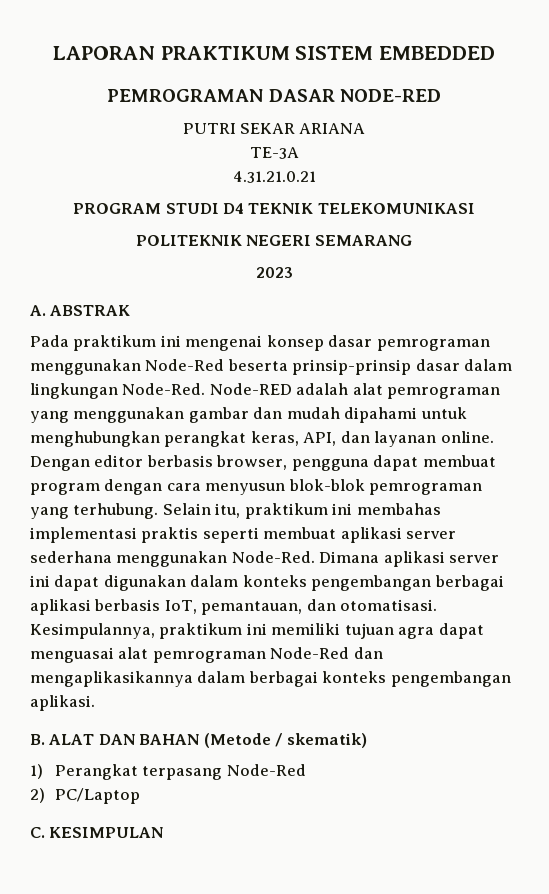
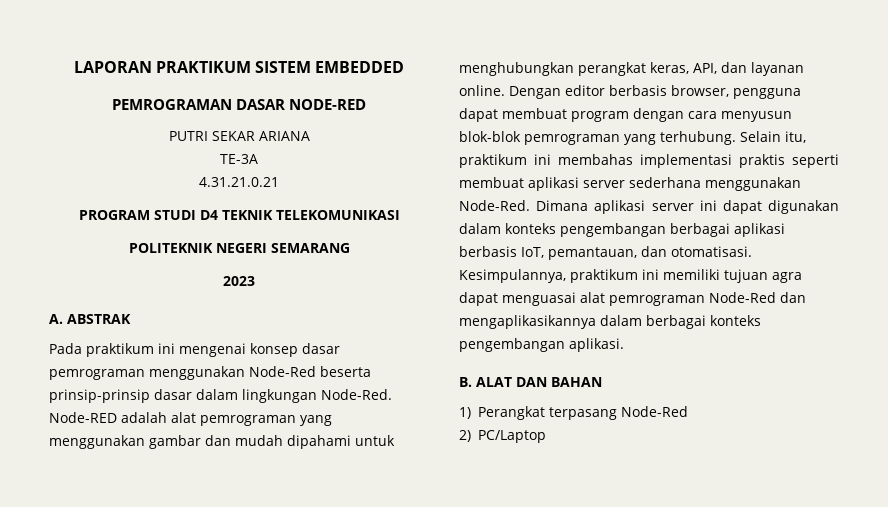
- B. ALAT DAN BAHAN (Metode / skematik)
+ B. ALAT DAN BAHAN
- C. KESIMPULAN

